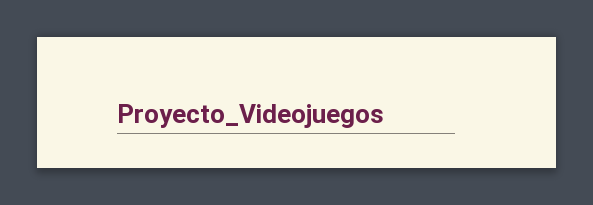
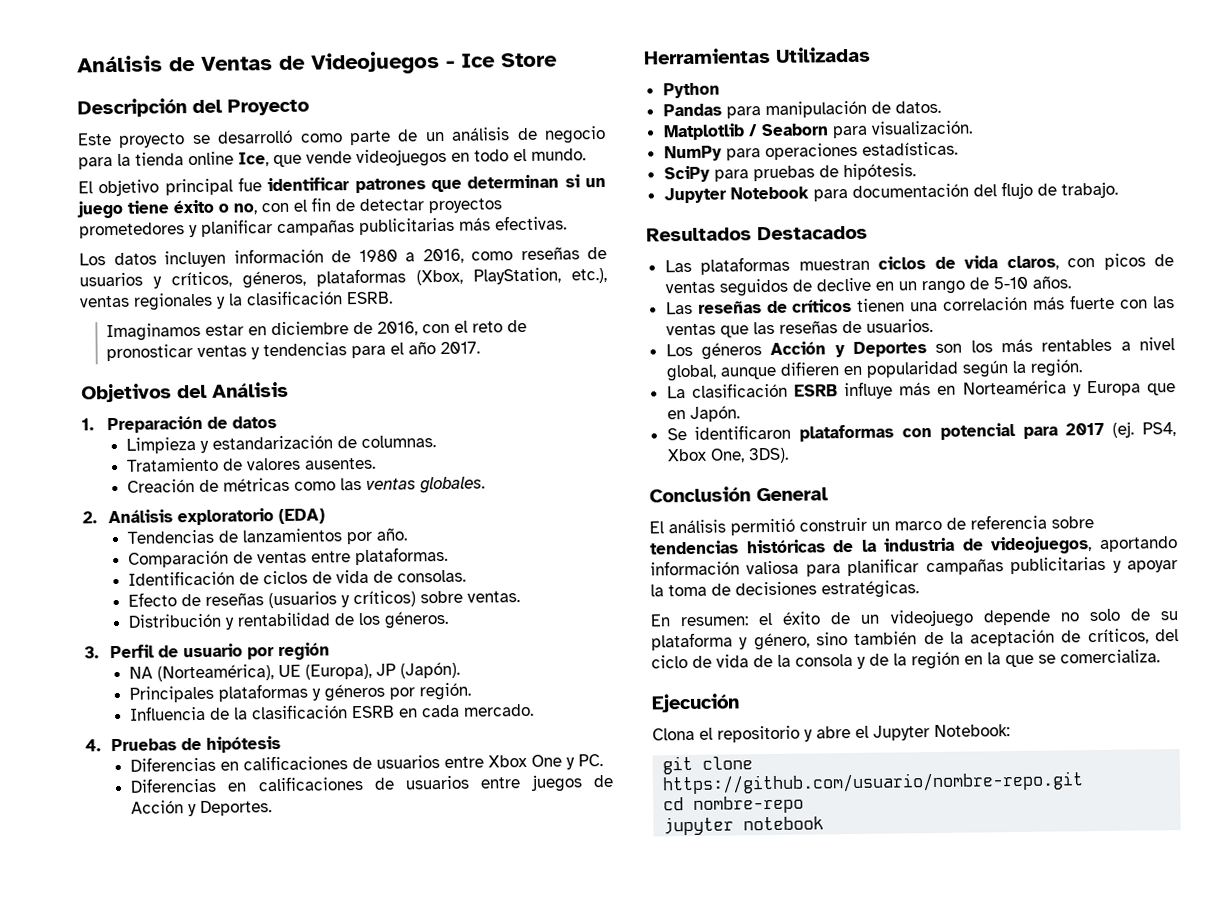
- Proyecto_Videojuegos
+ Análisis de Ventas de Videojuegos - Ice Store
+ Descripción del Proyecto
+ Este proyecto se desarrolló como parte de un análisis de negocio para la tienda online Ice, que vende videojuegos en todo el mundo.
+ El objetivo principal fue identificar patrones que determinan si un juego tiene éxito o no, con el fin de detectar proyectos prometedores y planificar campañas publicitarias más efectivas.
+ Los datos incluyen información de 1980 a 2016, como reseñas de usuarios y críticos, géneros, plataformas (Xbox, PlayStation, etc.), ventas regionales y la clasificación ESRB.
+ Imaginamos estar en diciembre de 2016, con el reto de pronosticar ventas y tendencias para el año 2017.
+ Objetivos del Análisis
+ 1. Preparación de datos
+ Limpieza y estandarización de columnas.
+ Tratamiento de valores ausentes.
+ Creación de métricas como las ventas globales.
+ 2. Análisis exploratorio (EDA)
+ Tendencias de lanzamientos por año.
+ Comparación de ventas entre plataformas.
+ Identificación de ciclos de vida de consolas.
+ Efecto de reseñas (usuarios y críticos) sobre ventas.
+ Distribución y rentabilidad de los géneros.
+ 3. Perfil de usuario por región
+ NA (Norteamérica), UE (Europa), JP (Japón).
+ Principales plataformas y géneros por región.
+ Influencia de la clasificación ESRB en cada mercado.
+ 4. Pruebas de hipótesis
+ Diferencias en calificaciones de usuarios entre Xbox One y PC.
+ Diferencias en calificaciones de usuarios entre juegos de Acción y Deportes.
+ Herramientas Utilizadas
+ Python
+ Pandas para manipulación de datos.
+ Matplotlib / Seaborn para visualización.
+ NumPy para operaciones estadísticas.
+ SciPy para pruebas de hipótesis.
+ Jupyter Notebook para documentación del flujo de trabajo.
+ Resultados Destacados
+ Las plataformas muestran ciclos de vida claros, con picos de ventas seguidos de declive en un rango de 5-10 años.
+ Las reseñas de críticos tienen una correlación más fuerte con las ventas que las reseñas de usuarios.
+ Los géneros Acción y Deportes son los más rentables a nivel global, aunque difieren en popularidad según la región.
+ La clasificación ESRB influye más en Norteamérica y Europa que en Japón.
+ Se identificaron plataformas con potencial para 2017 (ej. PS4, Xbox One, 3DS).
+ Conclusión General
+ El análisis permitió construir un marco de referencia sobre tendencias históricas de la industria de videojuegos, aportando información valiosa para planificar campañas publicitarias y apoyar la toma de decisiones estratégicas.
+ En resumen: el éxito de un videojuego depende no solo de su plataforma y género, sino también de la aceptación de críticos, del ciclo de vida de la consola y de la región en la que se comercializa.
+ Ejecución
+ Clona el repositorio y abre el Jupyter Notebook:
+ git clone https://github.com/usuario/nombre-repo.git
+ cd nombre-repo
+ jupyter notebook

